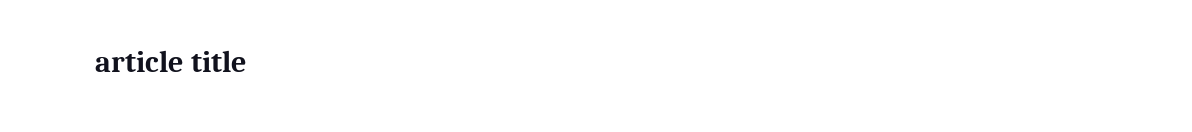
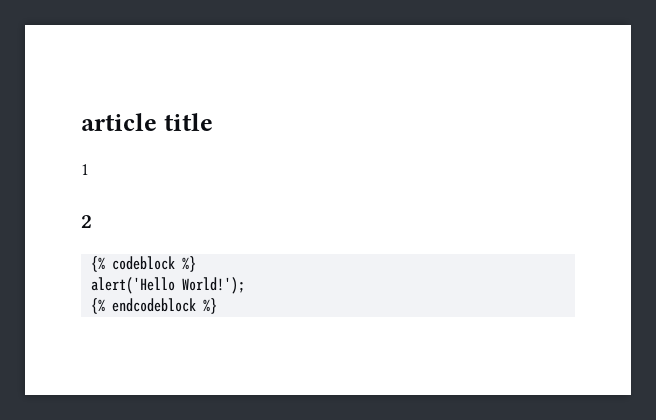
+ 1
+ 2
+ {% codeblock %}
+ alert('Hello World!');
+ {% endcodeblock %}

